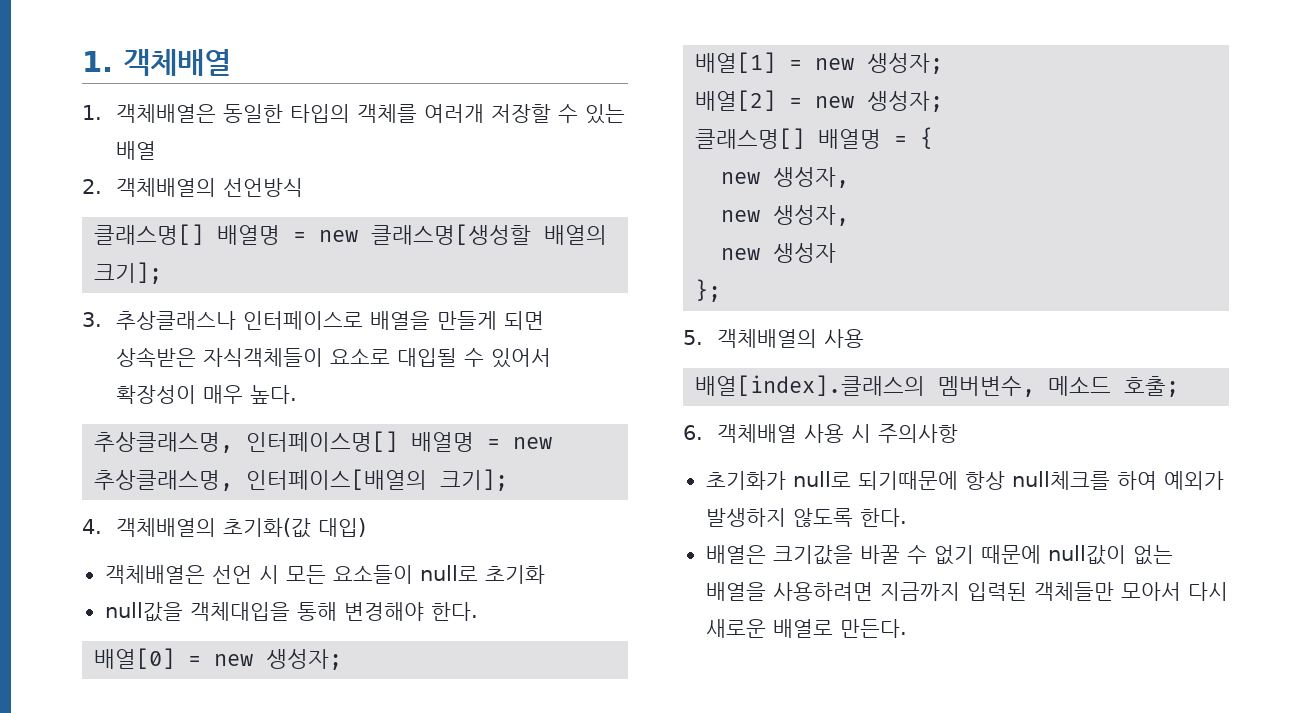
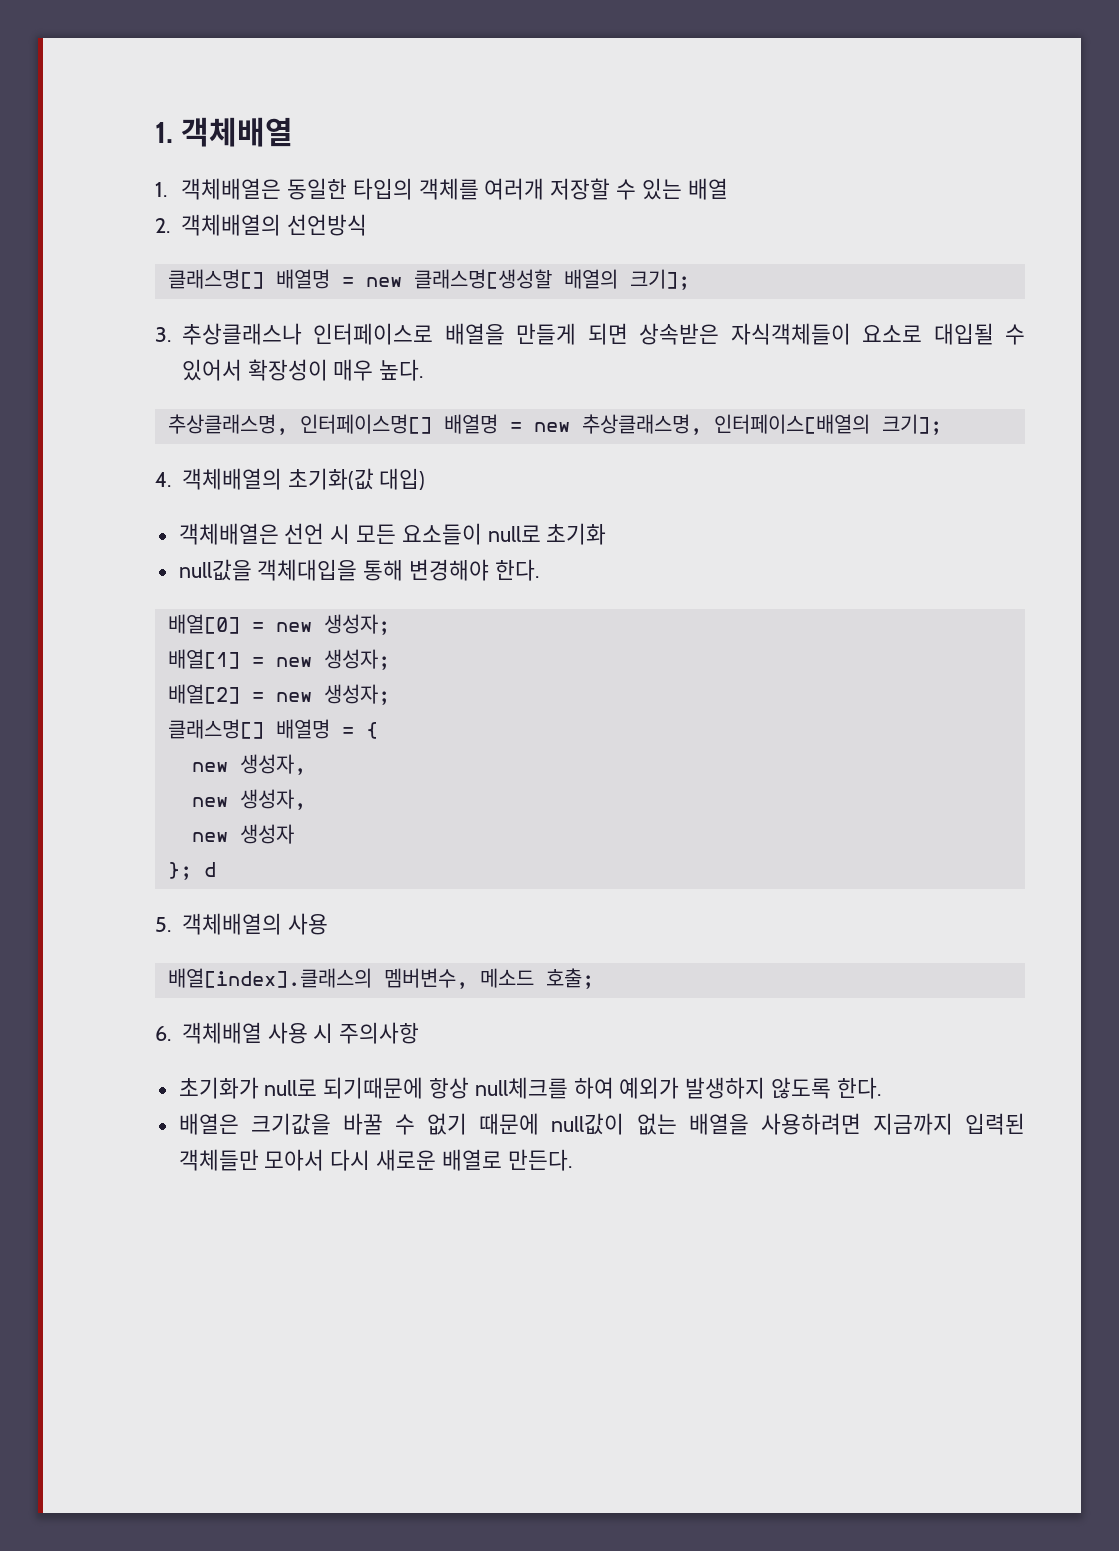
- };
+ }; d

